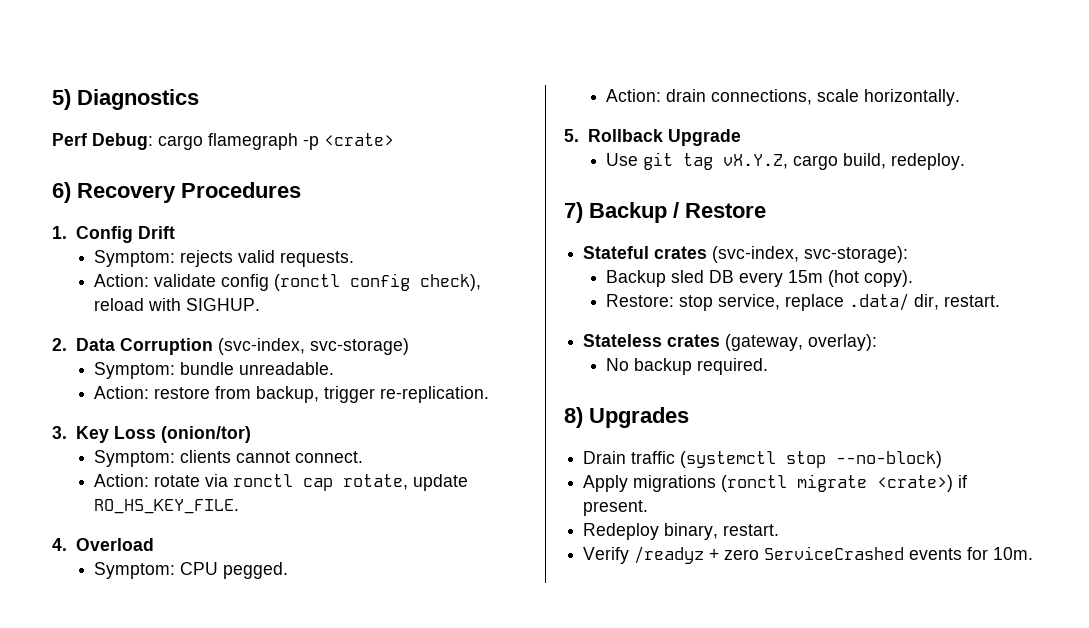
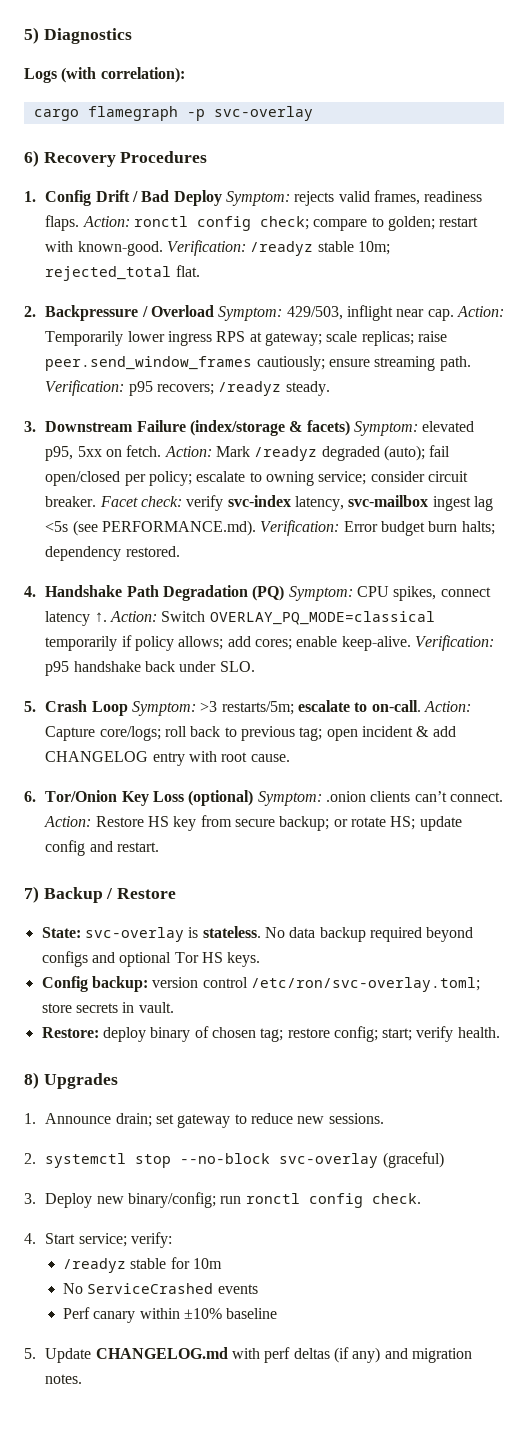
- Perf Debug: cargo flamegraph -p <crate>
+ Logs (with correlation):
+ cargo flamegraph -p svc-overlay
- 1. Config Drift
- Symptom: rejects valid requests.
- Action: validate config (ronctl config check), reload with SIGHUP.
- 2. Data Corruption (svc-index, svc-storage)
- Symptom: bundle unreadable.
- Action: restore from backup, trigger re-replication.
- 3. Key Loss (onion/tor)
- Symptom: clients cannot connect.
- Action: rotate via ronctl cap rotate, update RO_HS_KEY_FILE.
- 4. Overload
- Symptom: CPU pegged.
- Action: drain connections, scale horizontally.
- 5. Rollback Upgrade
- Use git tag vX.Y.Z, cargo build, redeploy.
+ 1. Config Drift / Bad Deploy Symptom: rejects valid frames, readiness flaps. Action: ronctl config check; compare to golden; restart with known-good. Verification: /readyz stable 10m; rejected_total flat.
+ 2. Backpressure / Overload Symptom: 429/503, inflight near cap. Action: Temporarily lower ingress RPS at gateway; scale replicas; raise peer.send_window_frames cautiously; ensure streaming path. Verification: p95 recovers; /readyz steady.
+ 3. Downstream Failure (index/storage & facets) Symptom: elevated p95, 5xx on fetch. Action: Mark /readyz degraded (auto); fail open/closed per policy; escalate to owning service; consider circuit breaker. Facet check: verify svc-index latency, svc-mailbox ingest lag <5s (see PERFORMANCE.md). Verification: Error budget burn halts; dependency restored.
+ 4. Handshake Path Degradation (PQ) Symptom: CPU spikes, connect latency ↑. Action: Switch OVERLAY_PQ_MODE=classical temporarily if policy allows; add cores; enable keep-alive. Verification: p95 handshake back under SLO.
+ 5. Crash Loop Symptom: >3 restarts/5m; escalate to on-call. Action: Capture core/logs; roll back to previous tag; open incident & add CHANGELOG entry with root cause.
+ 6. Tor/Onion Key Loss (optional) Symptom: .onion clients can’t connect. Action: Restore HS key from secure backup; or rotate HS; update config and restart.
  7) Backup / Restore
- Stateful crates (svc-index, svc-storage):
- Backup sled DB every 15m (hot copy).
- Restore: stop service, replace .data/ dir, restart.
- Stateless crates (gateway, overlay):
- No backup required.
+ State: svc-overlay is stateless. No data backup required beyond configs and optional Tor HS keys.
+ Config backup: version control /etc/ron/svc-overlay.toml; store secrets in vault.
+ Restore: deploy binary of chosen tag; restore config; start; verify health.
  8) Upgrades
- Drain traffic (systemctl stop --no-block)
- Apply migrations (ronctl migrate <crate>) if present.
- Redeploy binary, restart.
- Verify /readyz + zero ServiceCrashed events for 10m.
+ 1. Announce drain; set gateway to reduce new sessions.
+ 2. systemctl stop --no-block svc-overlay (graceful)
+ 3. Deploy new binary/config; run ronctl config check.
+ 4. Start service; verify:
+ /readyz stable for 10m
+ No ServiceCrashed events
+ Perf canary within ±10% baseline
+ 5. Update CHANGELOG.md with perf deltas (if any) and migration notes.

